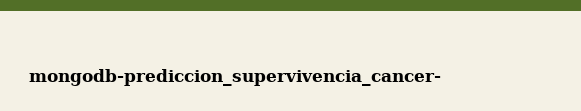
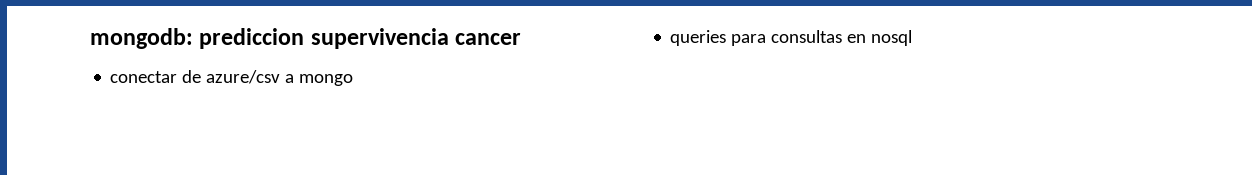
- mongodb-prediccion_supervivencia_cancer-
+ mongodb: prediccion supervivencia cancer
+ conectar de azure/csv a mongo
+ queries para consultas en nosql

